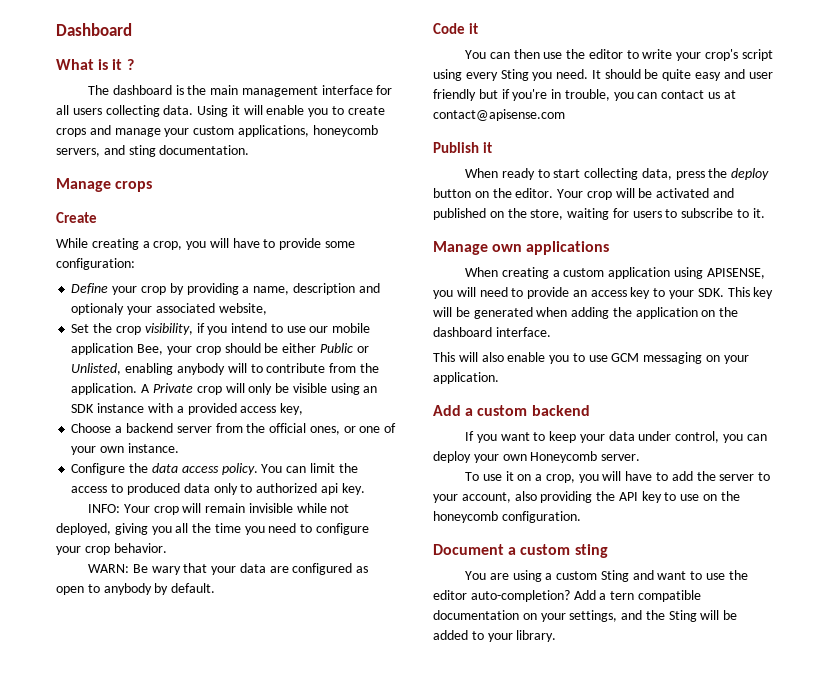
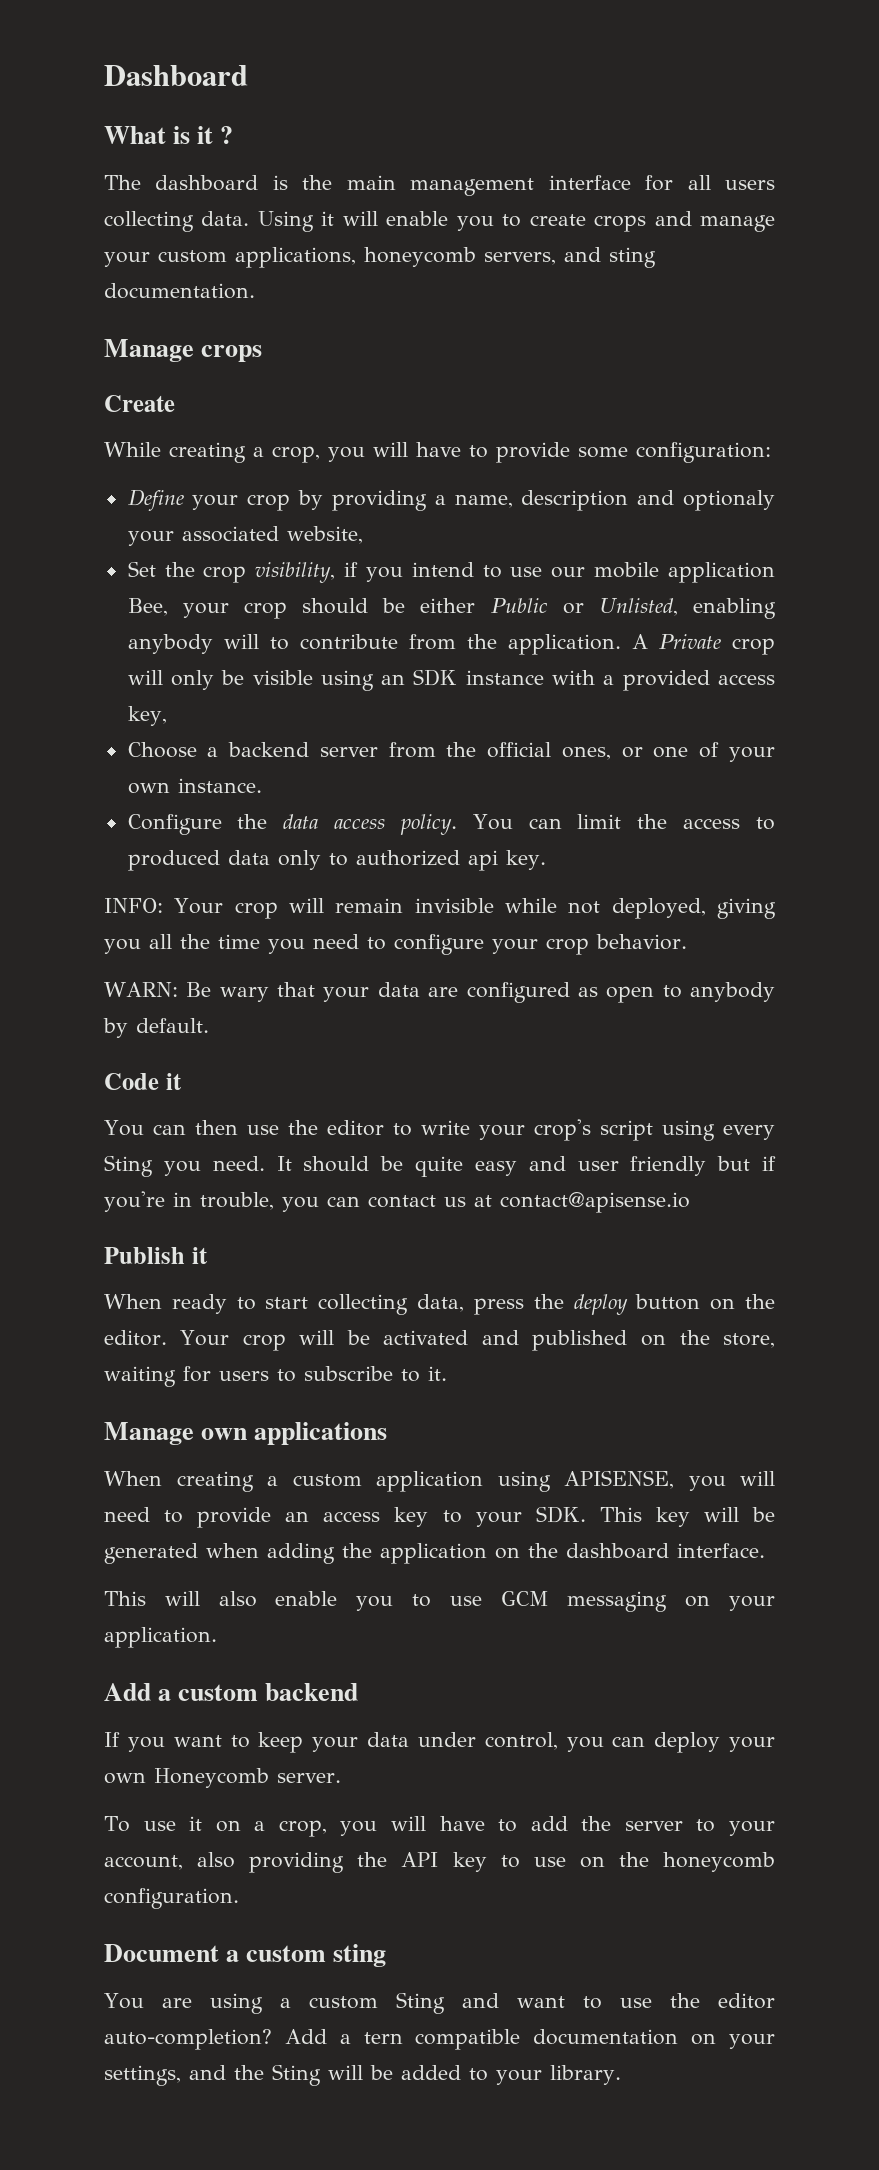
- It should be quite easy and user friendly but if you're in trouble, you can contact us at contact@apisense.com
+ It should be quite easy and user friendly but if you're in trouble, you can contact us at contact@apisense.io

